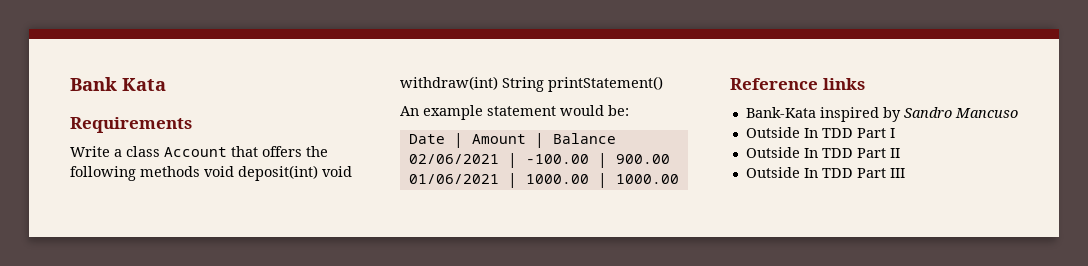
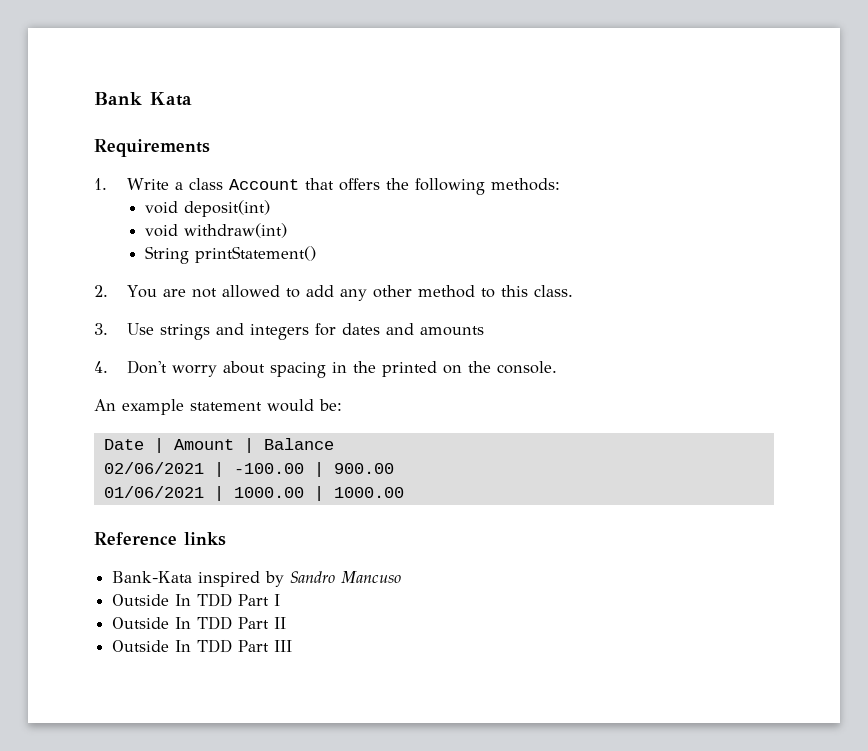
- Write a class Account that offers the following methods void deposit(int) void withdraw(int) String printStatement()
+ 1. Write a class Account that offers the following methods:
+ void deposit(int)
+ void withdraw(int)
+ String printStatement()
+ 2. You are not allowed to add any other method to this class.
+ 3. Use strings and integers for dates and amounts
+ 4. Don't worry about spacing in the printed on the console.

